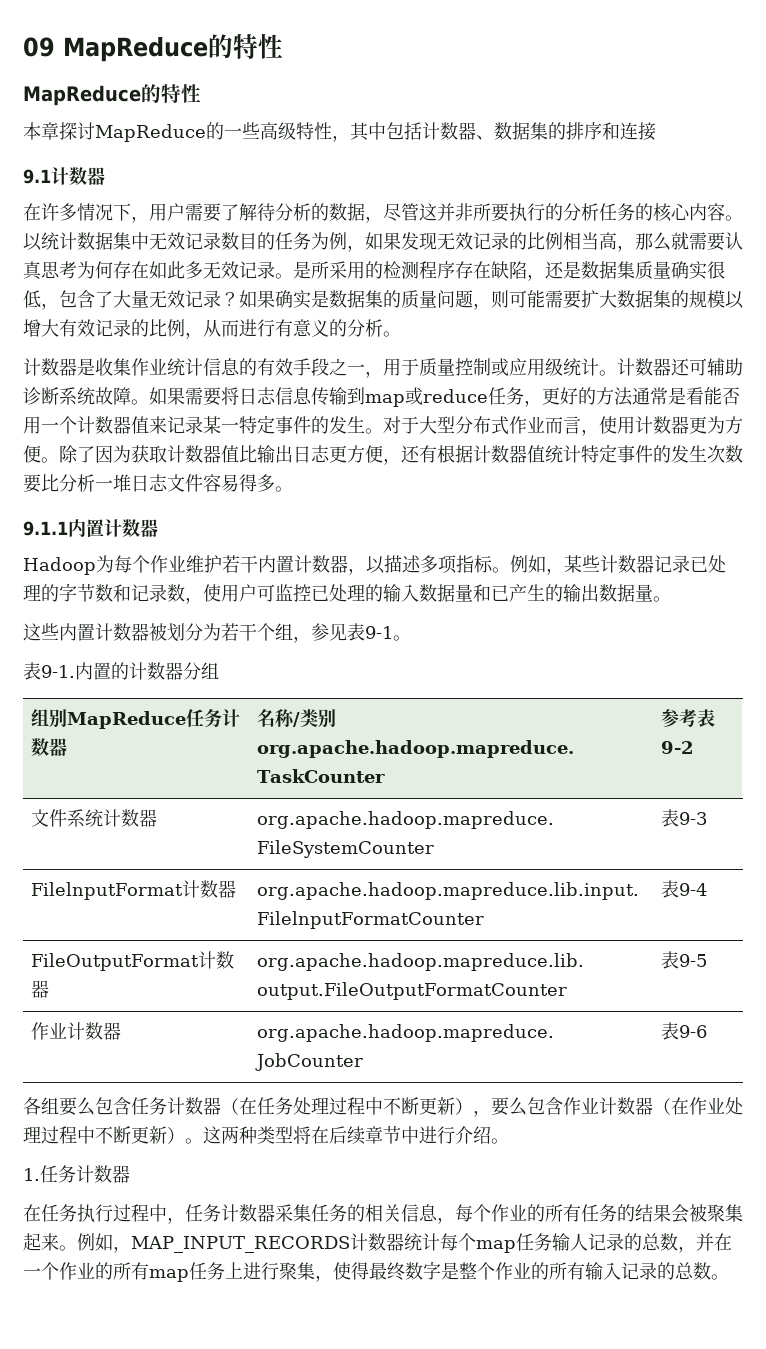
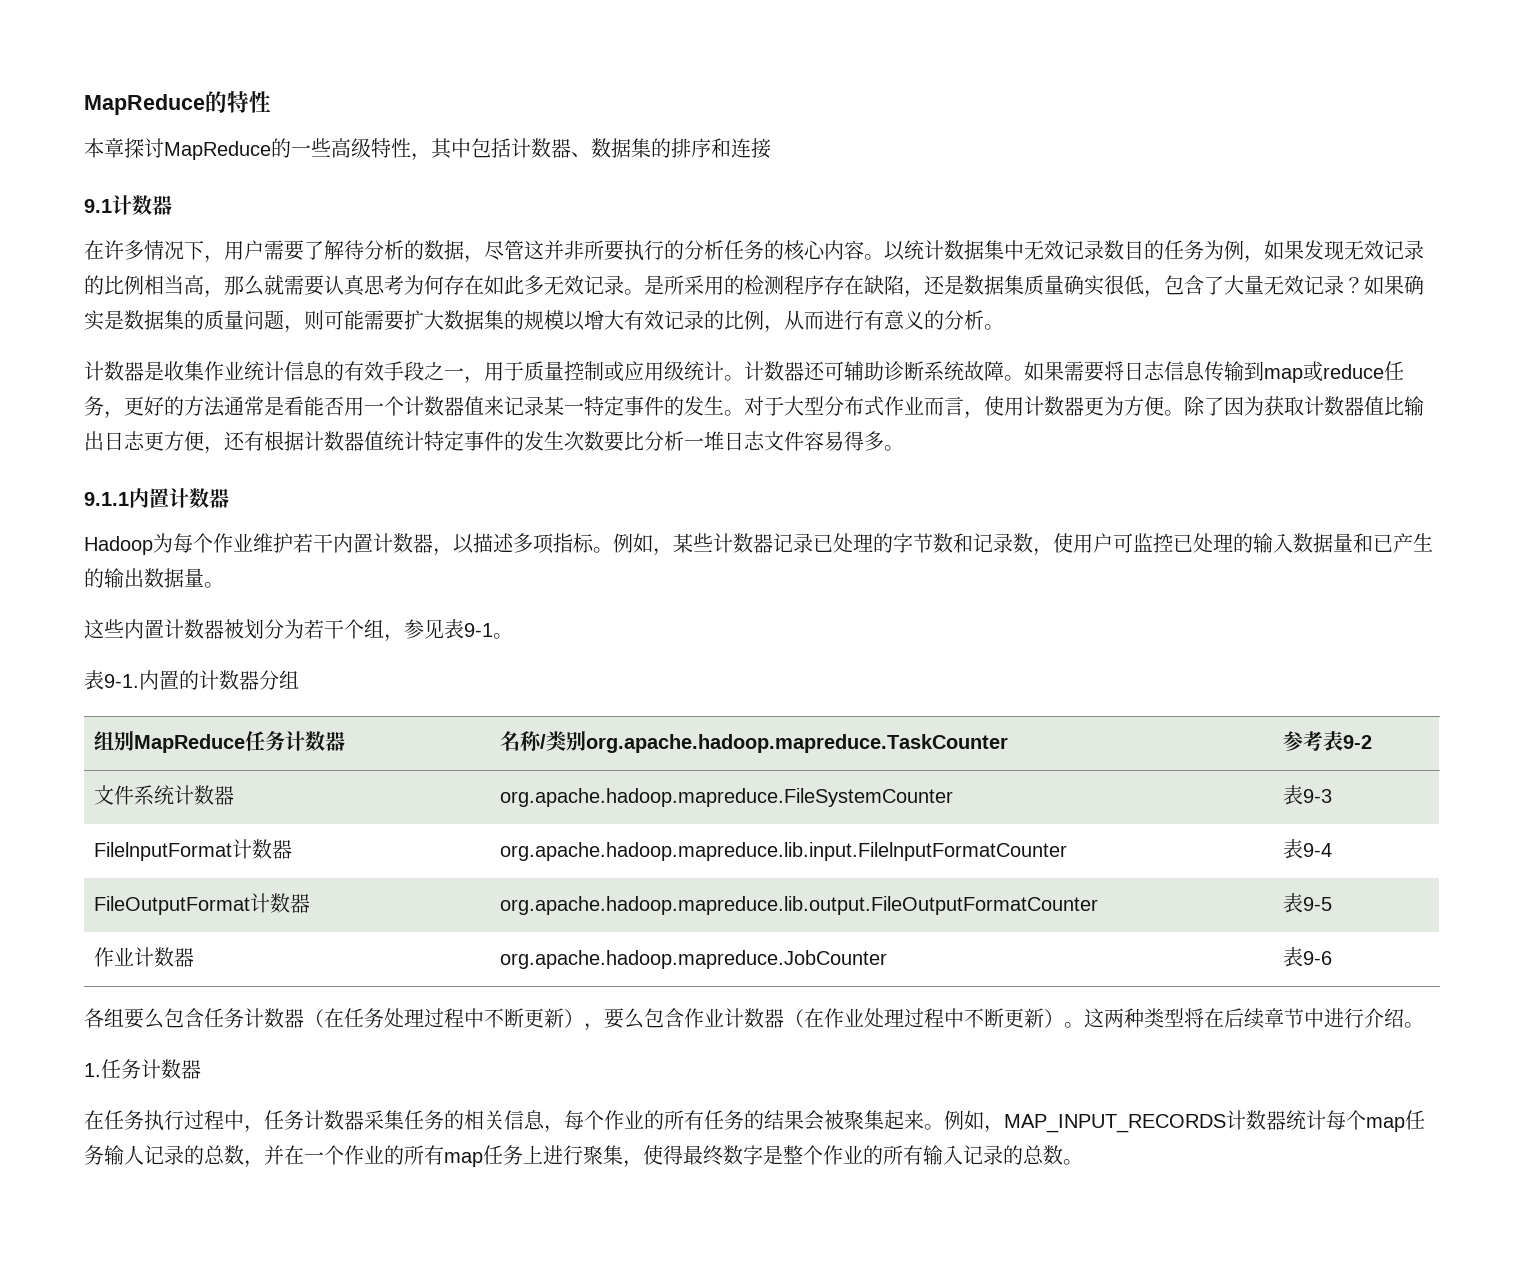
- 09 MapReduce的特性

